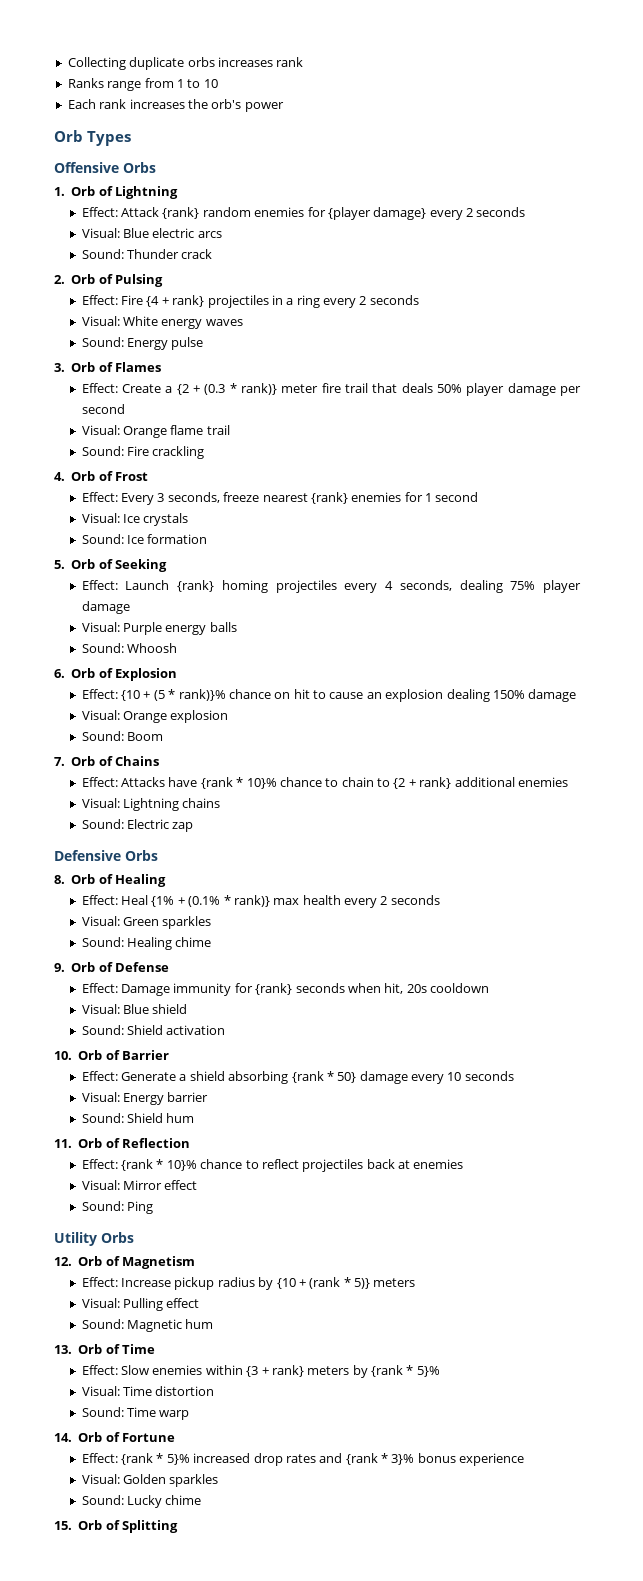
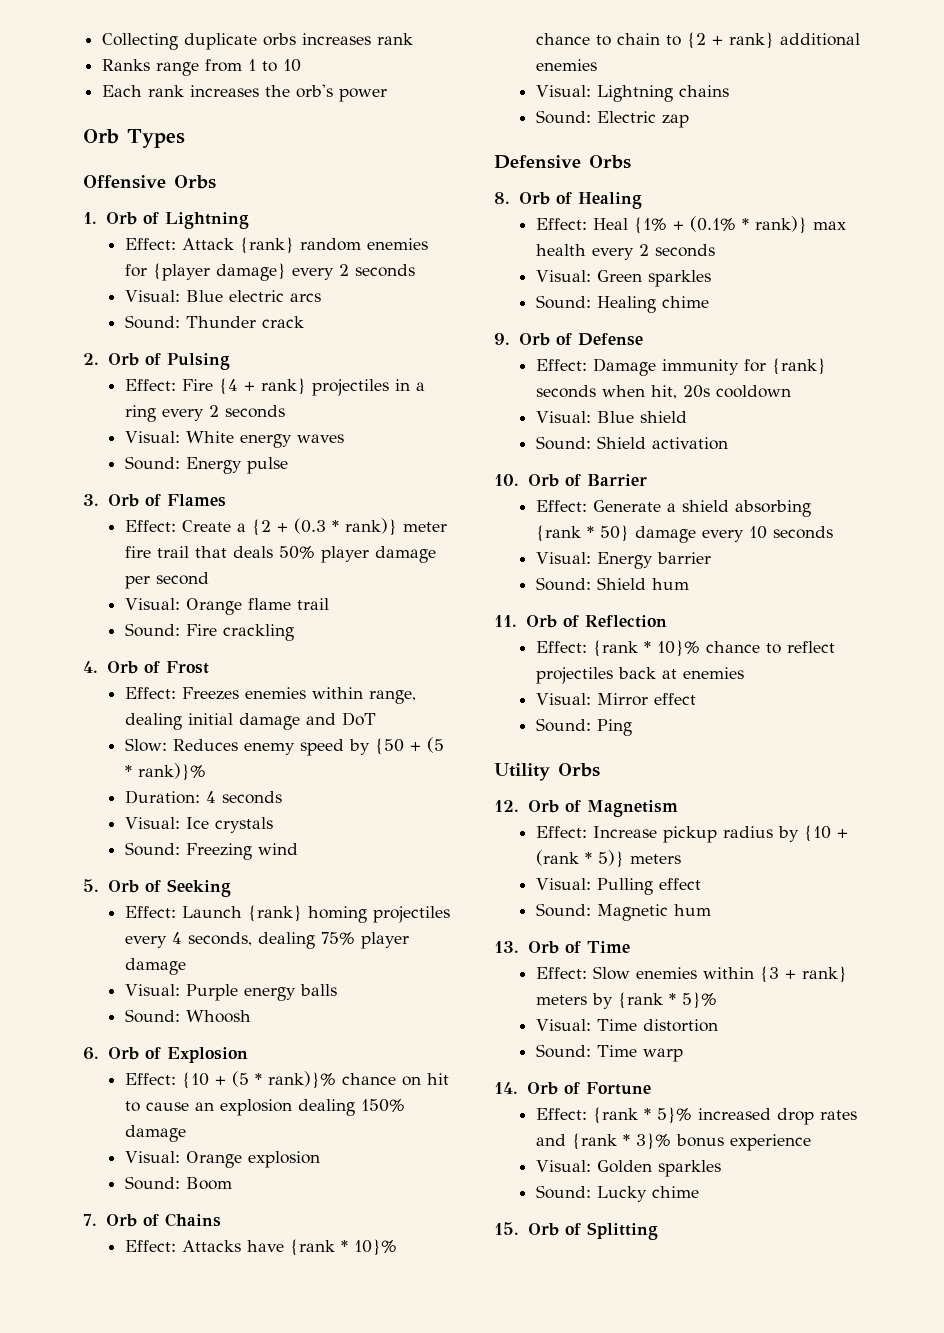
- Effect: Every 3 seconds, freeze nearest {rank} enemies for 1 second
+ Effect: Freezes enemies within range, dealing initial damage and DoT
+ Slow: Reduces enemy speed by {50 + (5 * rank)}%
+ Duration: 4 seconds
- Sound: Ice formation
+ Sound: Freezing wind

